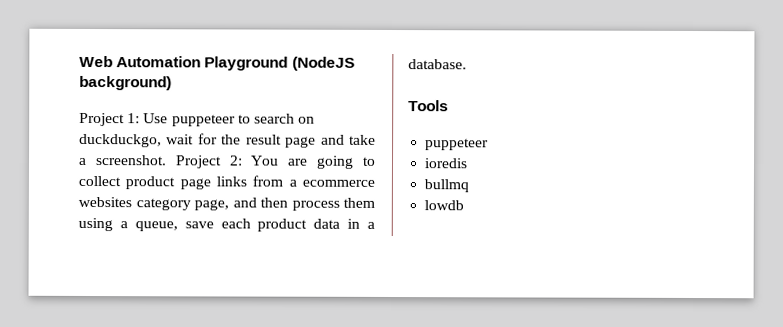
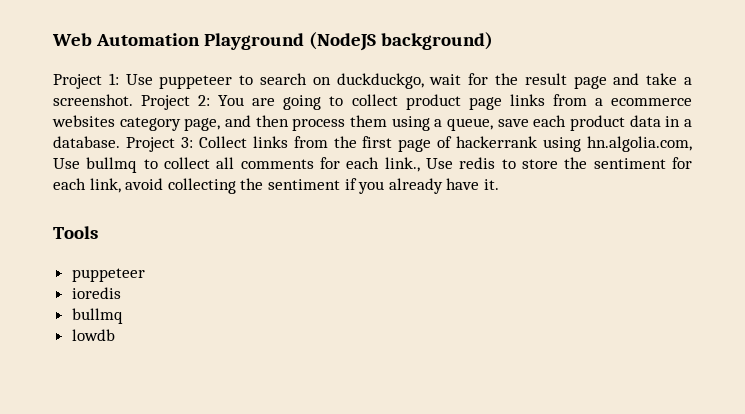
+ Project 3: Collect links from the first page of hackerrank using hn.algolia.com, Use bullmq to collect all comments for each link., Use redis to store the sentiment for each link, avoid collecting the sentiment if you already have it.

